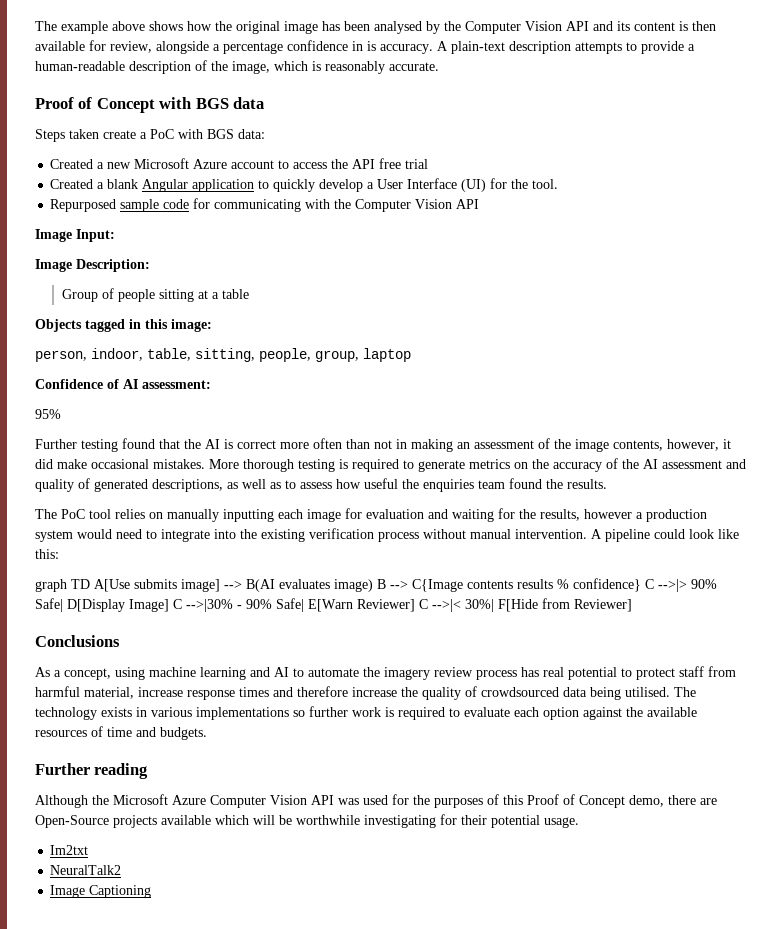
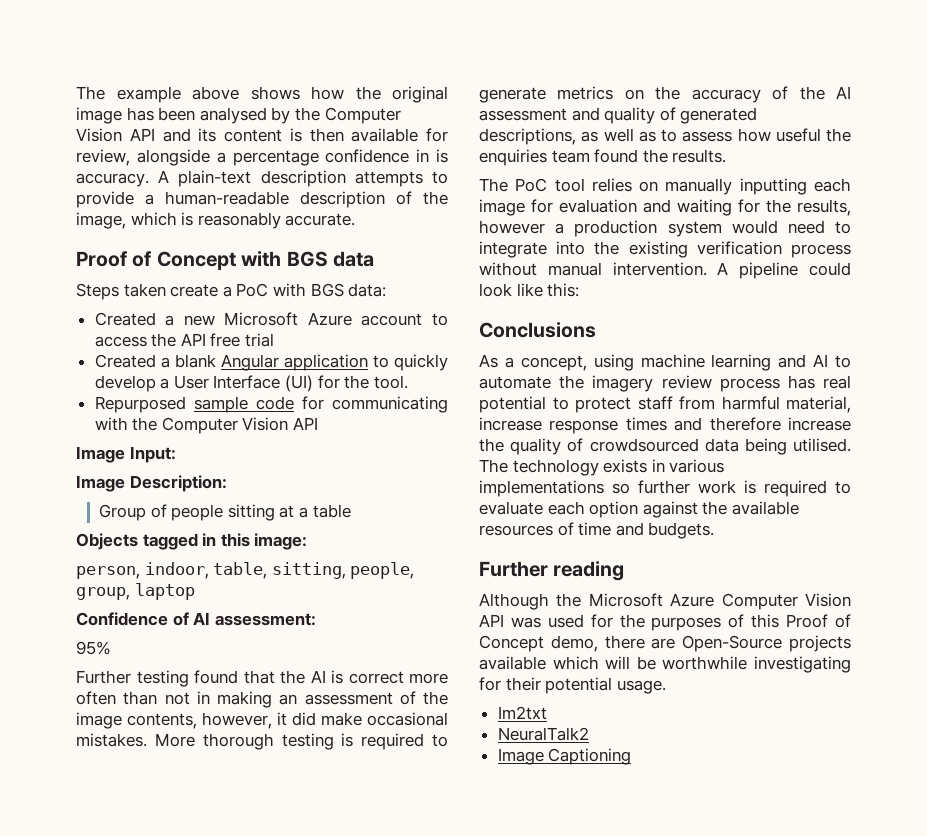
- graph TD A[Use submits image] --> B(AI evaluates image) B --> C{Image contents results % confidence} C -->|> 90% Safe| D[Display Image] C -->|30% - 90% Safe| E[Warn Reviewer] C -->|< 30%| F[Hide from Reviewer]

